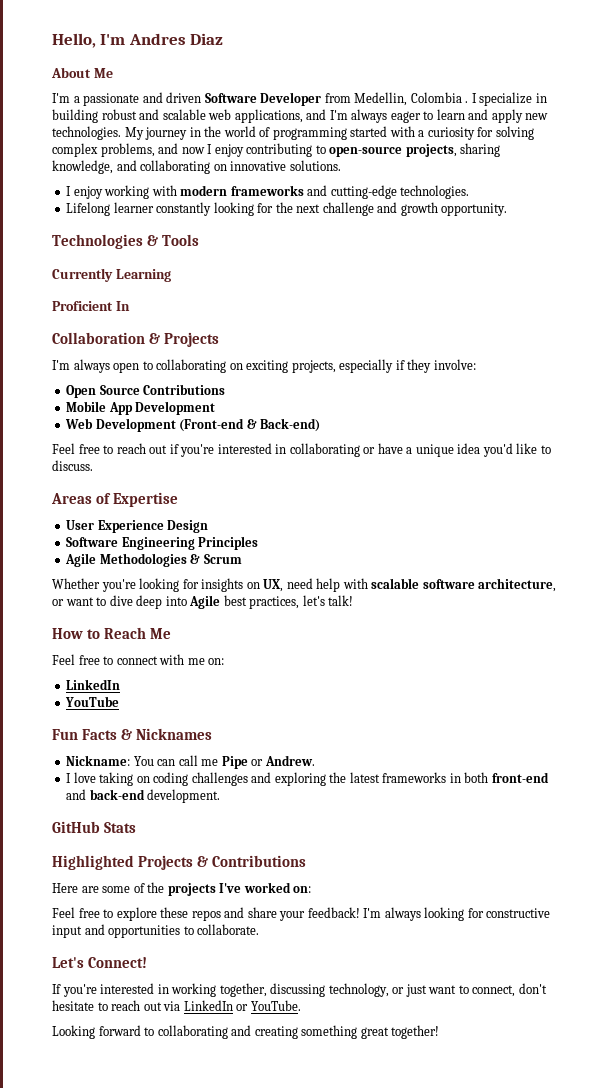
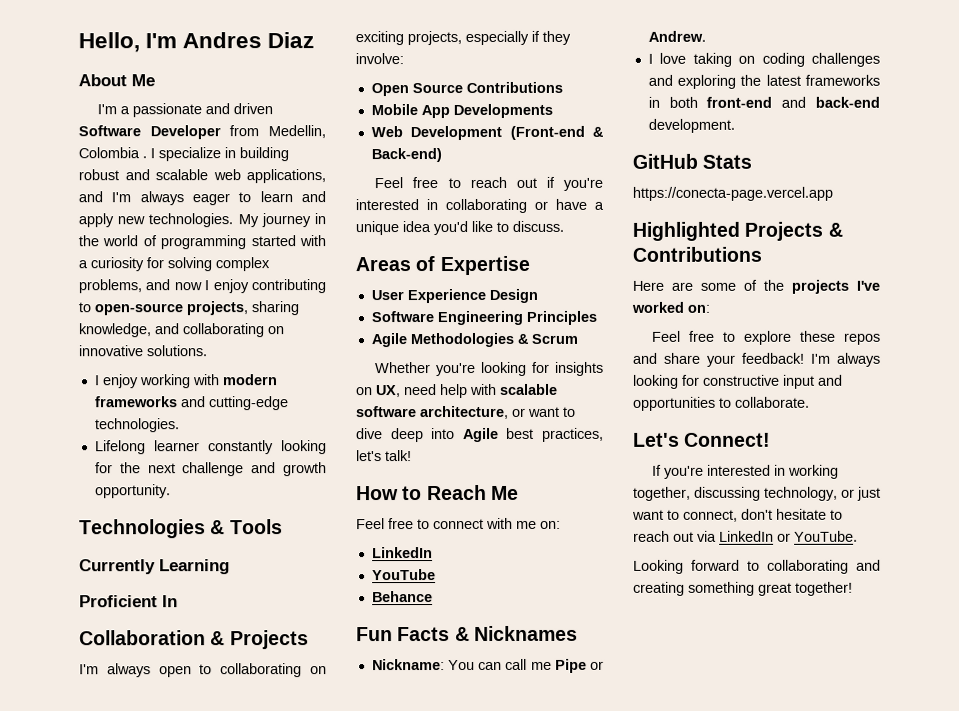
- Mobile App Development
+ Mobile App Developments
+ Behance
+ https://conecta-page.vercel.app

